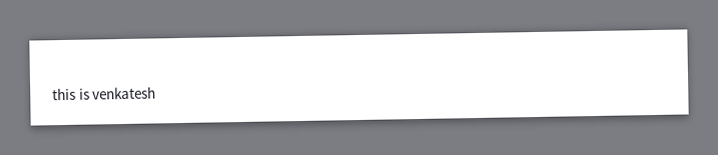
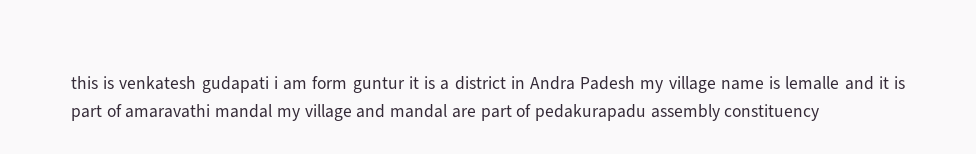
- this is venkatesh
+ this is venkatesh gudapati i am form guntur it is a district in Andra Padesh my village name is lemalle and it is part of amaravathi mandal my village and mandal are part of pedakurapadu assembly constituency

